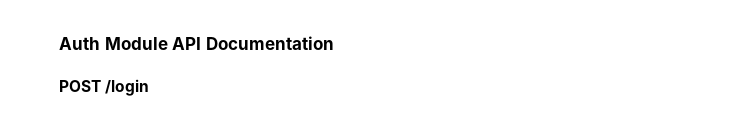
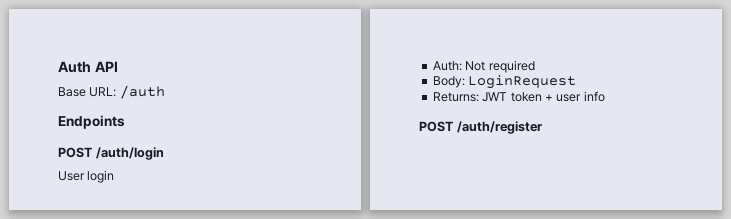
- Auth Module API Documentation
- POST /login
+ Auth API
+ Base URL: /auth
+ Endpoints
+ POST /auth/login
+ User login
+ Auth: Not required
+ Body: LoginRequest
+ Returns: JWT token + user info
+ POST /auth/register

